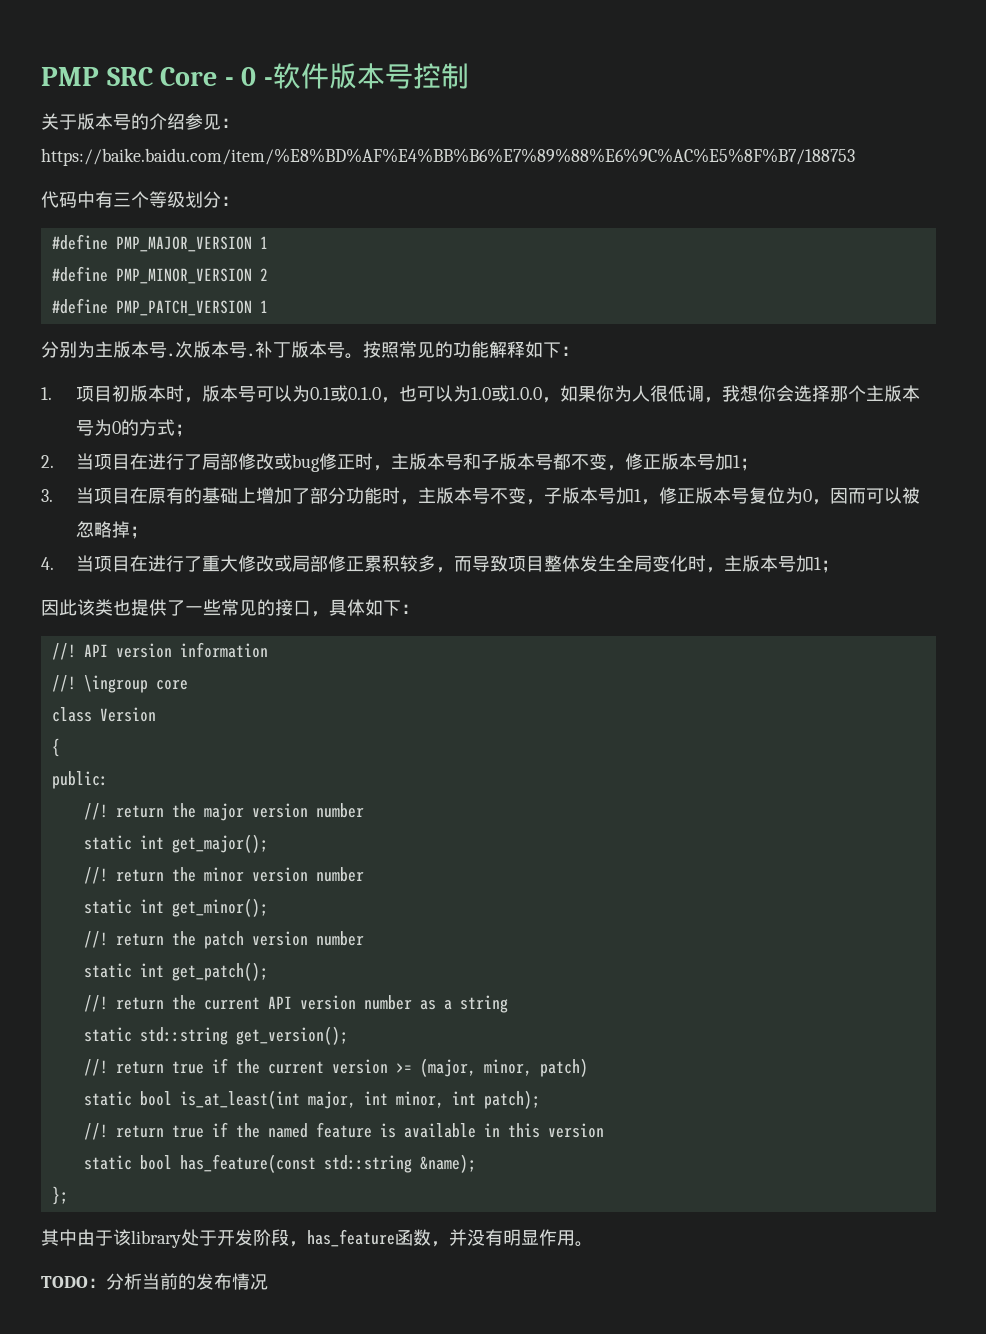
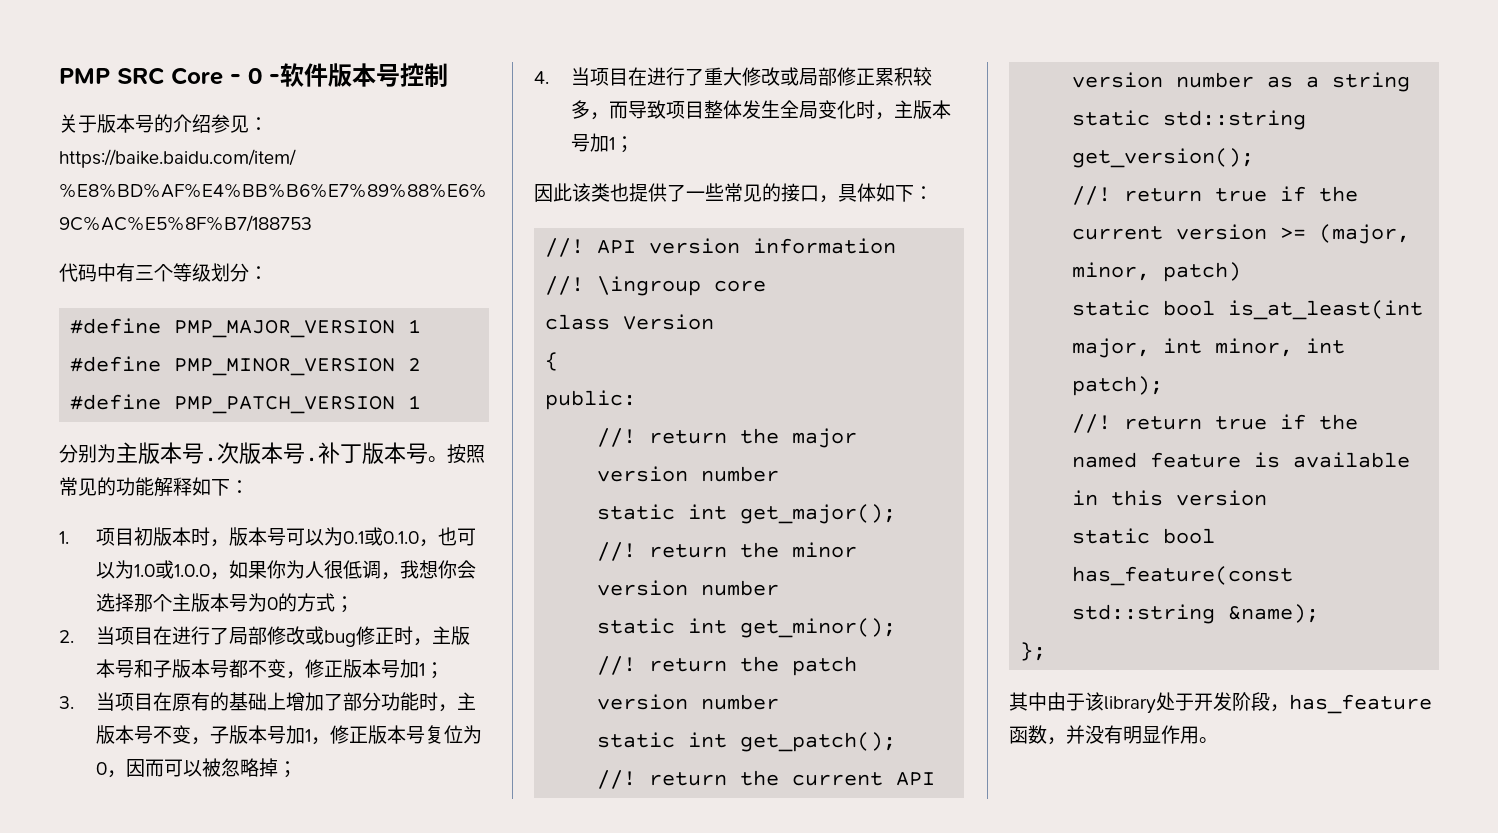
- TODO：分析当前的发布情况

